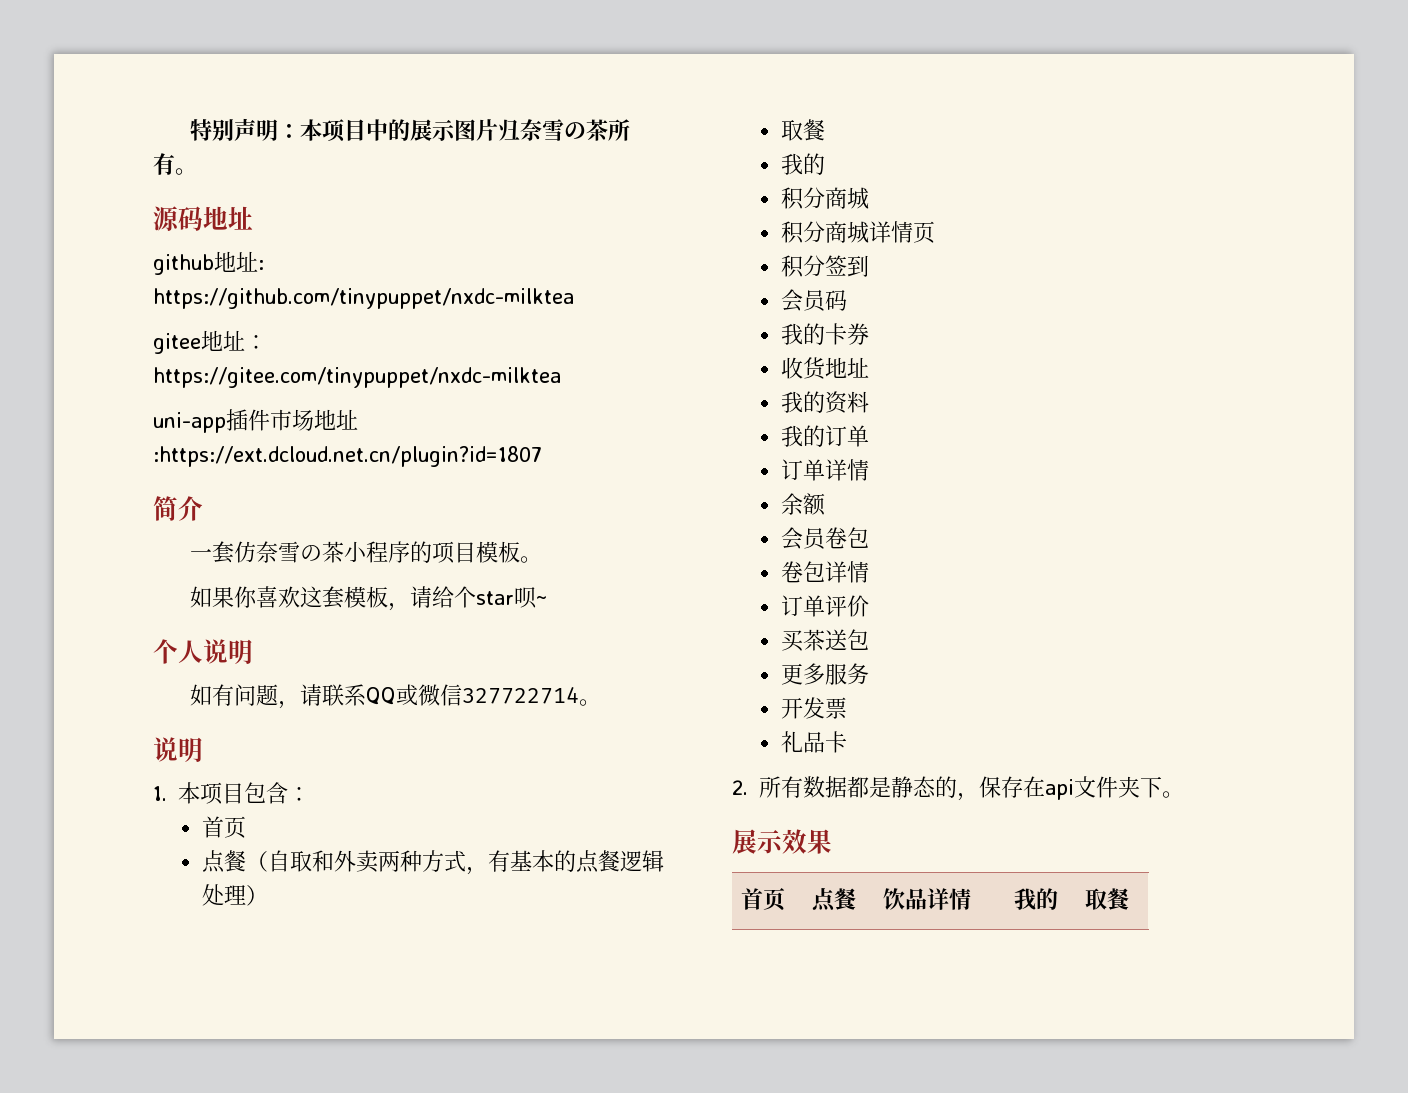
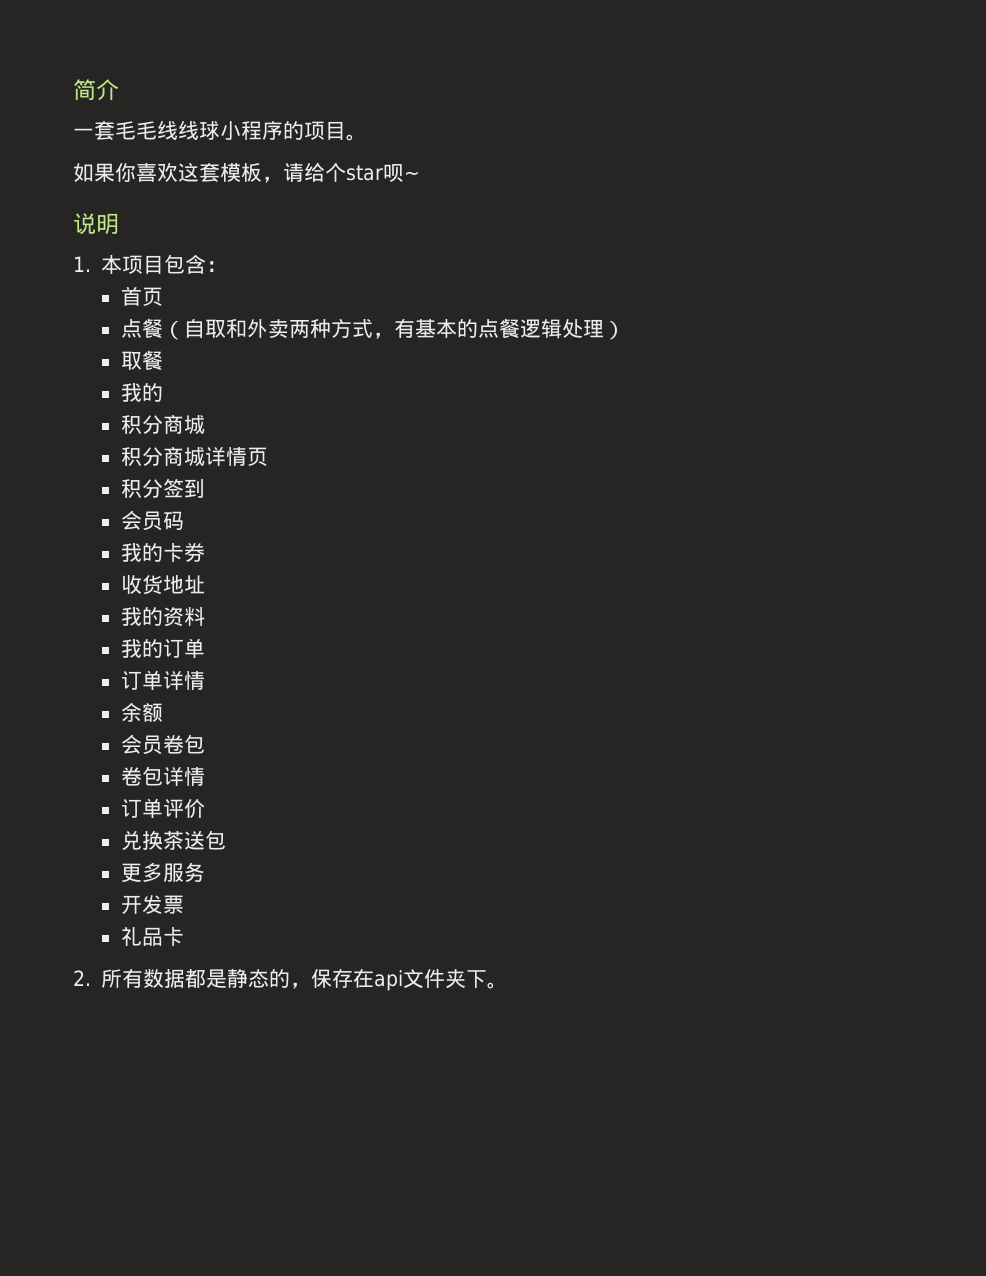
- 特别声明：本项目中的展示图片归奈雪の茶所有。
- 源码地址
- github地址: https://github.com/tinypuppet/nxdc-milktea
- gitee地址：https://gitee.com/tinypuppet/nxdc-milktea
- uni-app插件市场地址:https://ext.dcloud.net.cn/plugin?id=1807
- 一套仿奈雪の茶小程序的项目模板。
+ 一套毛毛线线球小程序的项目。
- 个人说明
- 如有问题，请联系QQ或微信327722714。
- 买茶送包
+ 兑换茶送包
- 展示效果
- 首页 | 点餐 | 饮品详情 | 我的 | 取餐

